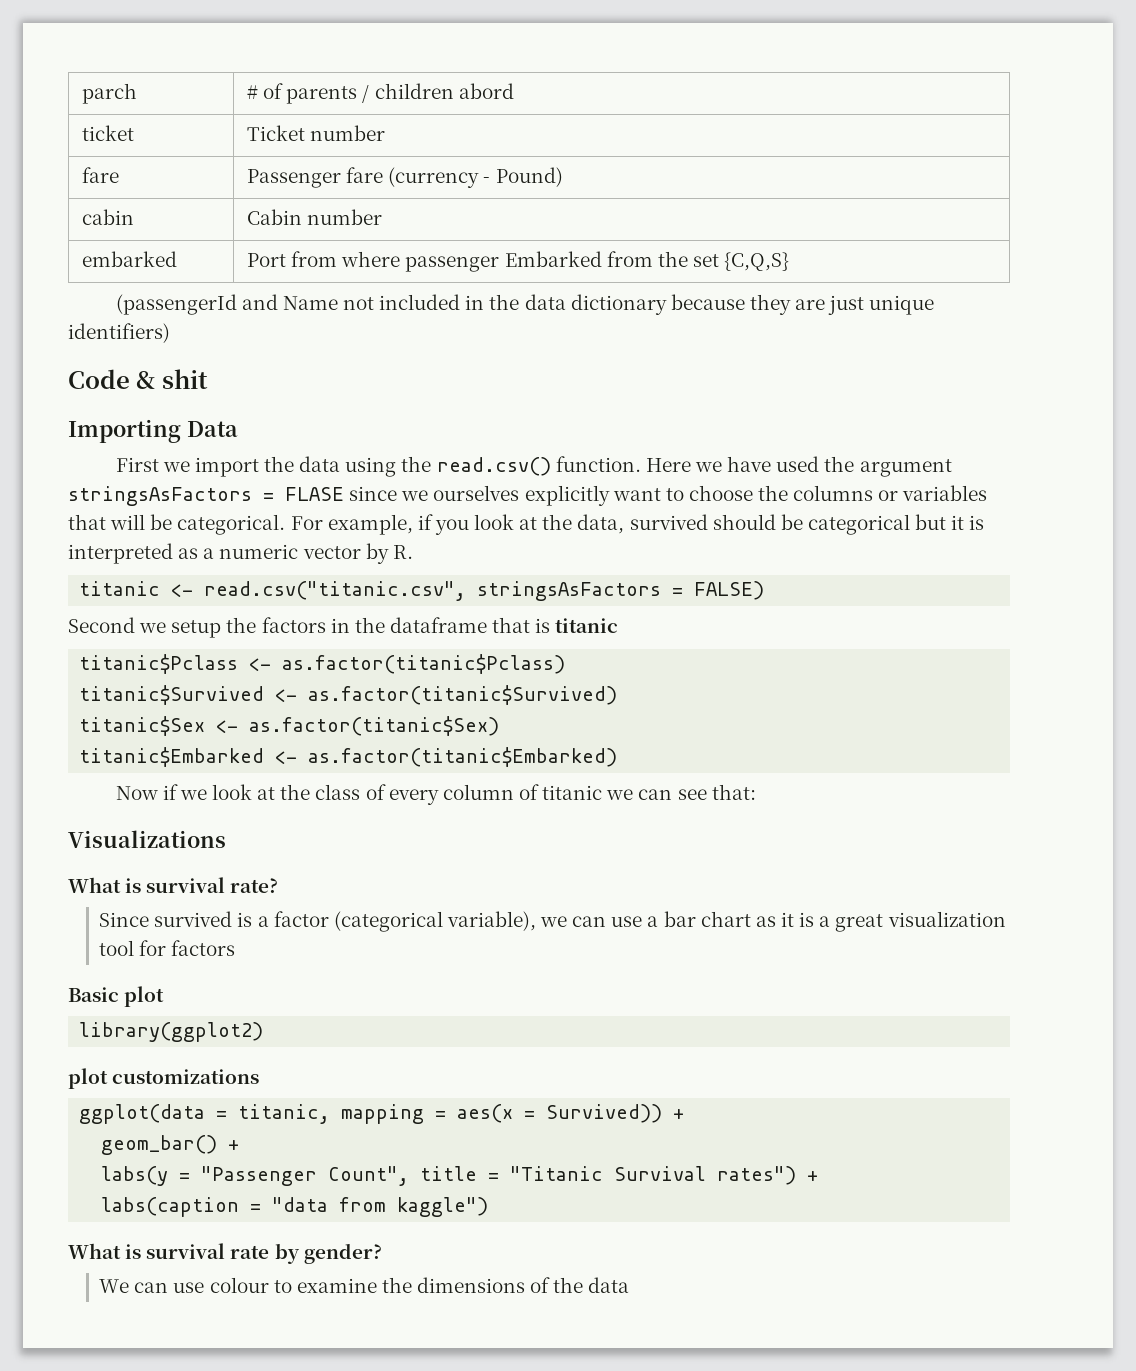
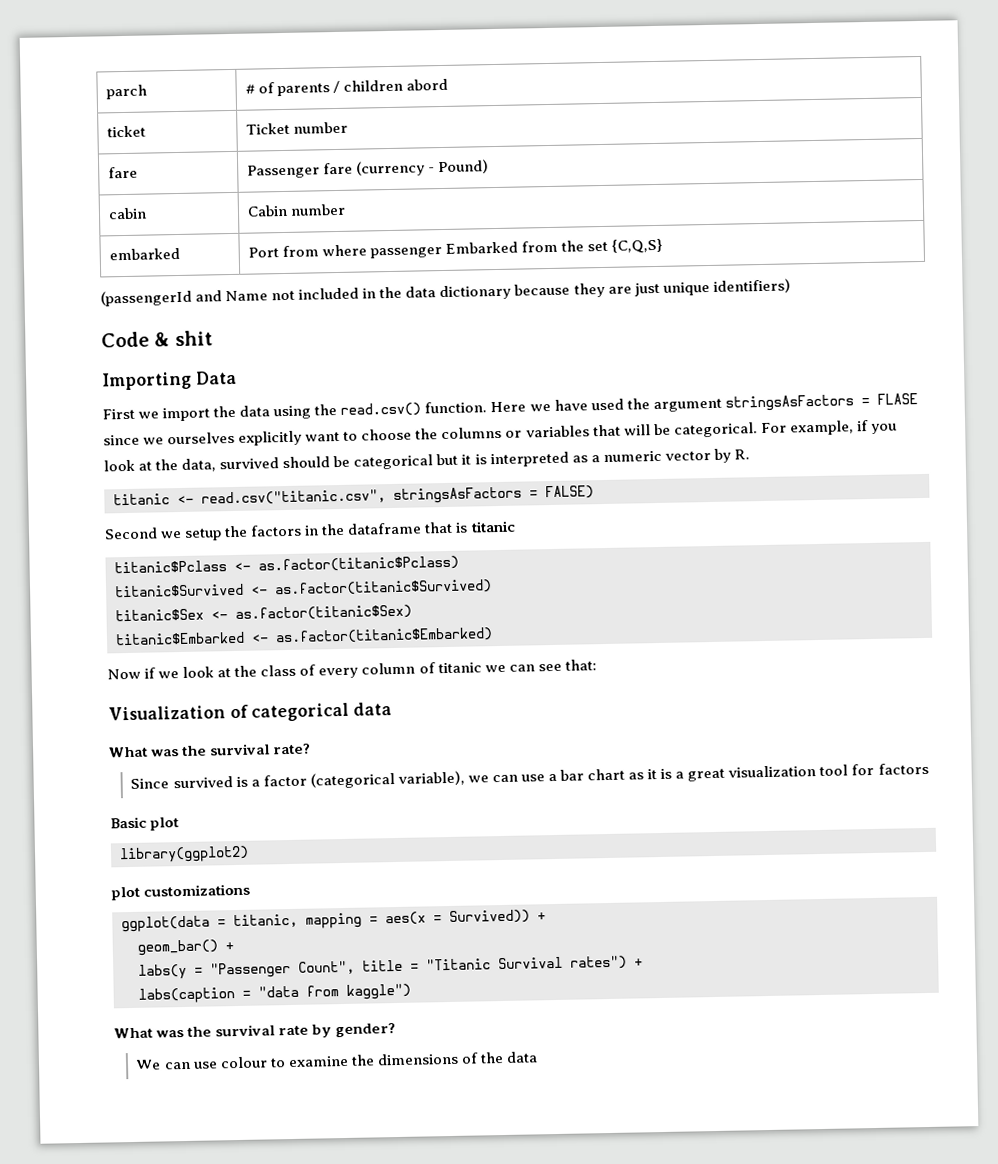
- Visualizations
- What is survival rate?
+ Visualization of categorical data
+ What was the survival rate?
- What is survival rate by gender?
+ What was the survival rate by gender?

